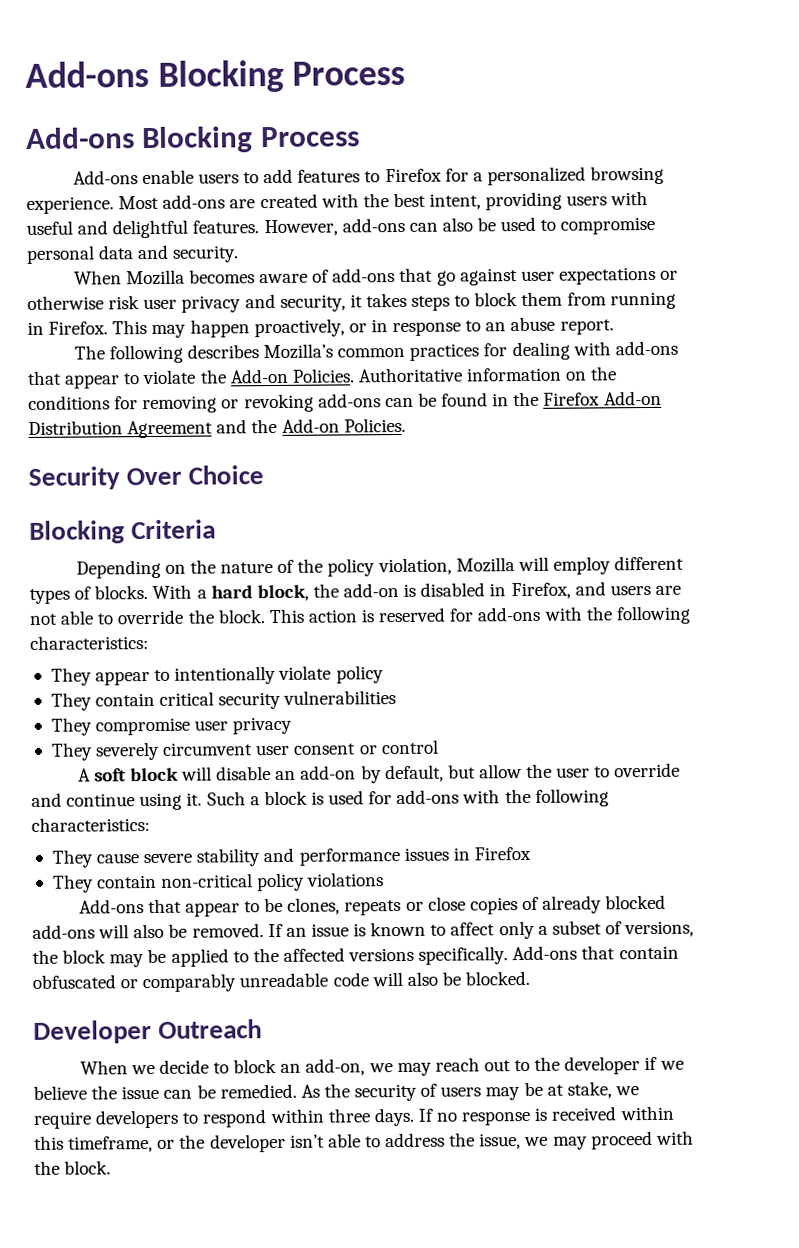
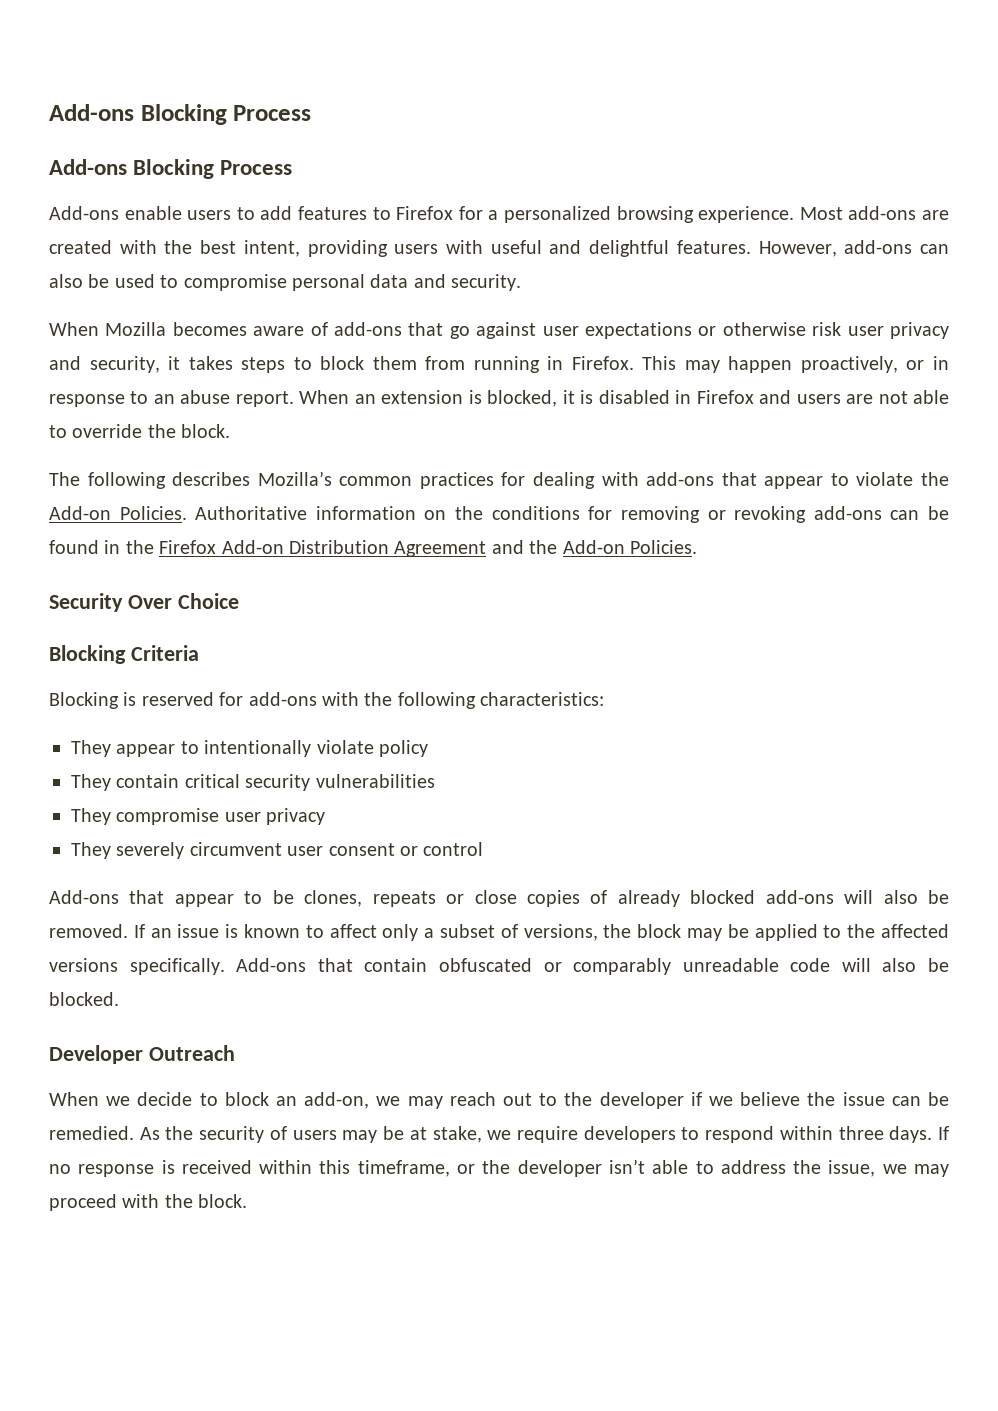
+ When an extension is blocked, it is disabled in Firefox and users are not able to override the block.
- Depending on the nature of the policy violation, Mozilla will employ different types of blocks. With a hard block, the add-on is disabled in Firefox, and users are not able to override the block. This action is reserved for add-ons with the following characteristics:
+ Blocking is reserved for add-ons with the following characteristics:
- A soft block will disable an add-on by default, but allow the user to override and continue using it. Such a block is used for add-ons with the following characteristics:
- They cause severe stability and performance issues in Firefox
- They contain non-critical policy violations

